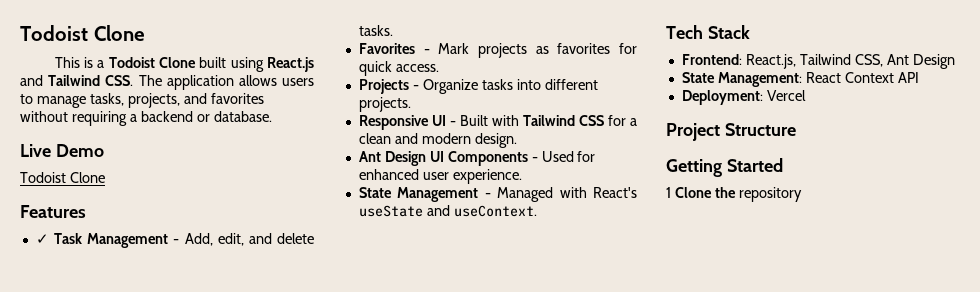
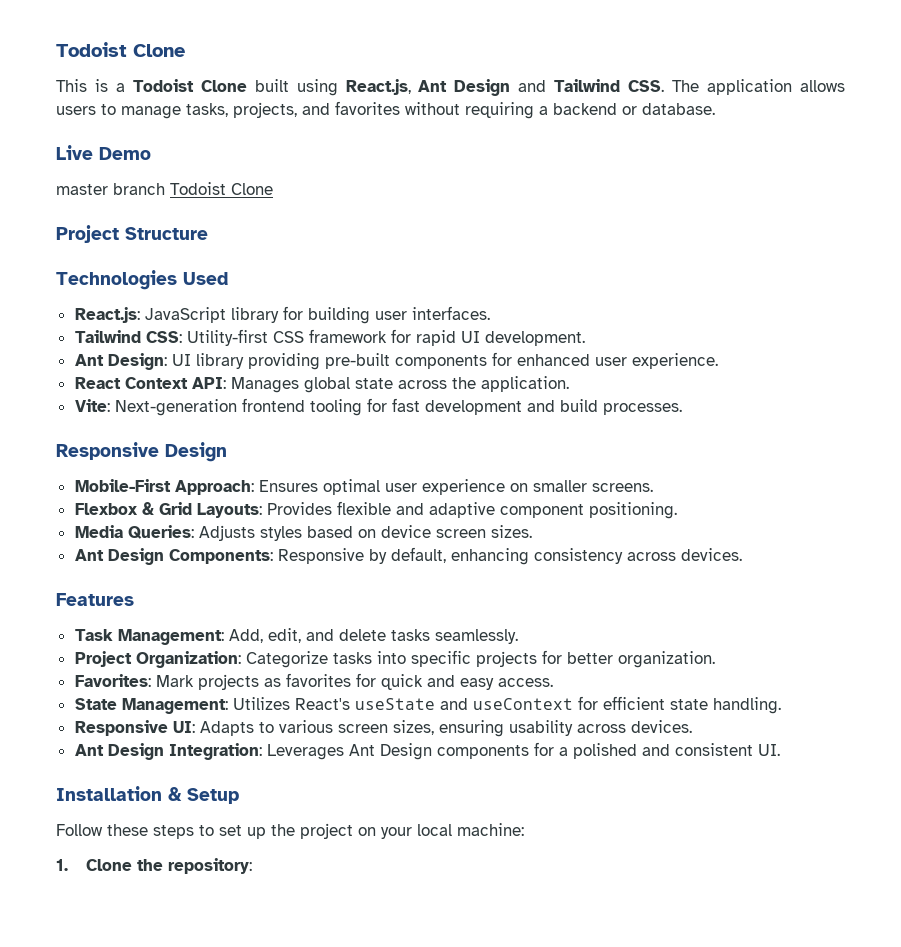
- This is a Todoist Clone built using React.js and Tailwind CSS. The application allows users to manage tasks, projects, and favorites without requiring a backend or database.
+ This is a Todoist Clone built using React.js, Ant Design and Tailwind CSS. The application allows users to manage tasks, projects, and favorites without requiring a backend or database.
  Live Demo
- Todoist Clone
+ master branch Todoist Clone
+ Project Structure
+ Technologies Used
+ React.js: JavaScript library for building user interfaces.
+ Tailwind CSS: Utility-first CSS framework for rapid UI development.
+ Ant Design: UI library providing pre-built components for enhanced user experience.
+ React Context API: Manages global state across the application.
+ Vite: Next-generation frontend tooling for fast development and build processes.
+ Responsive Design
+ Mobile-First Approach: Ensures optimal user experience on smaller screens.
+ Flexbox & Grid Layouts: Provides flexible and adaptive component positioning.
+ Media Queries: Adjusts styles based on device screen sizes.
+ Ant Design Components: Responsive by default, enhancing consistency across devices.
  Features
- ✓ Task Management - Add, edit, and delete tasks.
- Favorites - Mark projects as favorites for quick access.
+ Task Management: Add, edit, and delete tasks seamlessly.
+ Project Organization: Categorize tasks into specific projects for better organization.
+ Favorites: Mark projects as favorites for quick and easy access.
- Projects - Organize tasks into different projects.
- Responsive UI - Built with Tailwind CSS for a clean and modern design.
- Ant Design UI Components - Used for enhanced user experience.
- State Management - Managed with React's useState and useContext.
- Tech Stack
- Frontend: React.js, Tailwind CSS, Ant Design
- State Management: React Context API
- Deployment: Vercel
- Project Structure
- Getting Started
- 1 Clone the repository
+ State Management: Utilizes React's useState and useContext for efficient state handling.
+ Responsive UI: Adapts to various screen sizes, ensuring usability across devices.
+ Ant Design Integration: Leverages Ant Design components for a polished and consistent UI.
+ Installation & Setup
+ Follow these steps to set up the project on your local machine:
+ 1. Clone the repository:

